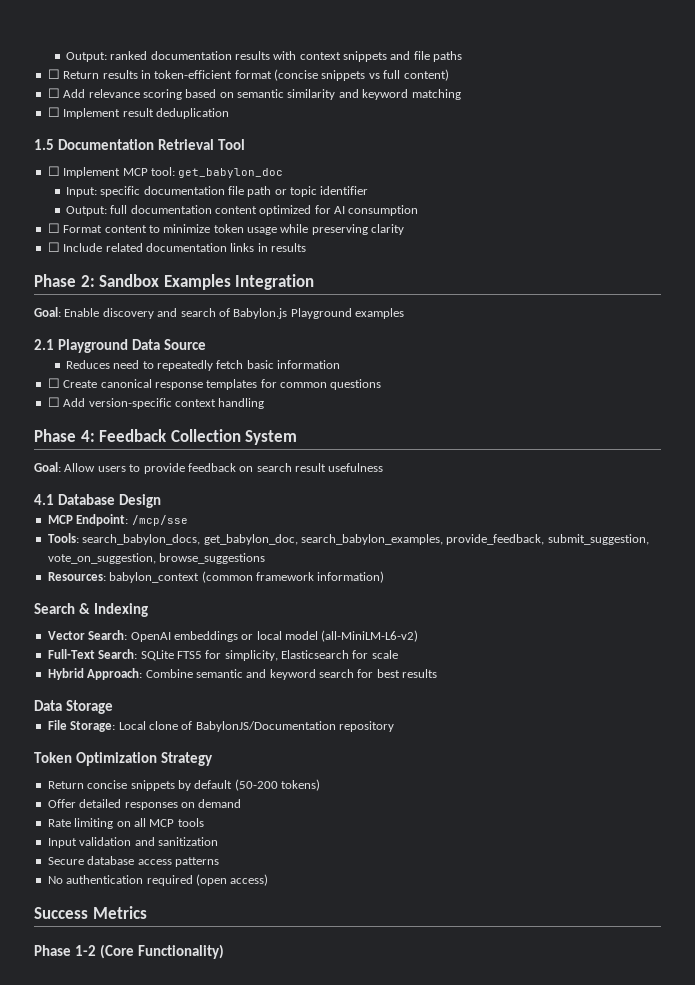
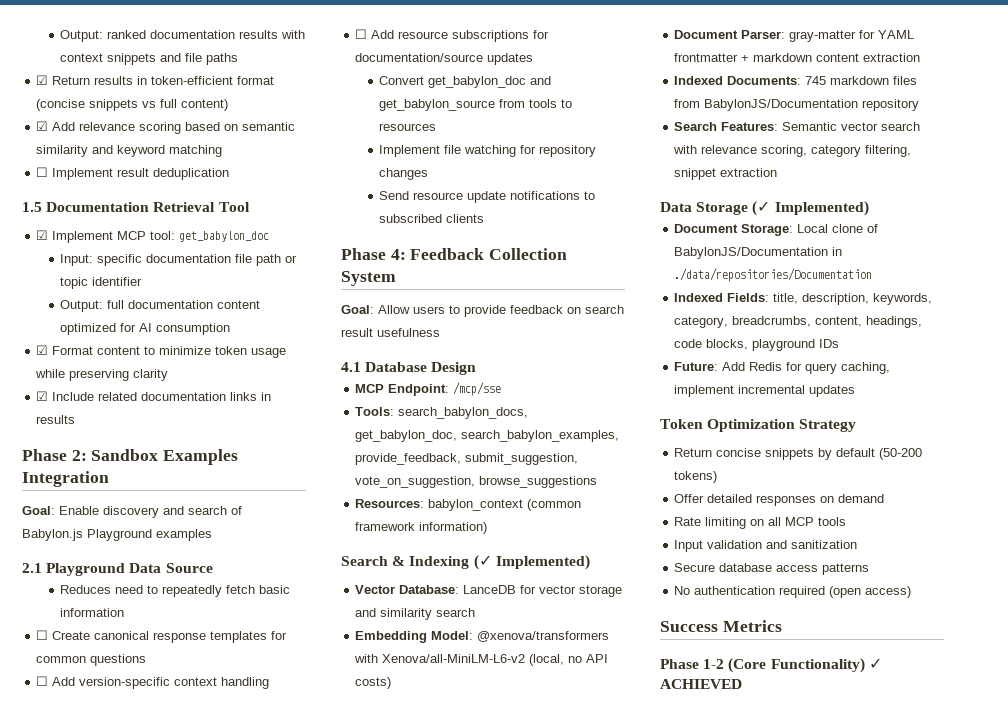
- ☐ Return results in token-efficient format (concise snippets vs full content)
+ ☑ Return results in token-efficient format (concise snippets vs full content)
- ☐ Add relevance scoring based on semantic similarity and keyword matching
+ ☑ Add relevance scoring based on semantic similarity and keyword matching
- ☐ Implement MCP tool: get_babylon_doc
+ ☑ Implement MCP tool: get_babylon_doc
- ☐ Format content to minimize token usage while preserving clarity
+ ☑ Format content to minimize token usage while preserving clarity
- ☐ Include related documentation links in results
+ ☑ Include related documentation links in results
+ ☐ Add resource subscriptions for documentation/source updates
+ Convert get_babylon_doc and get_babylon_source from tools to resources
+ Implement file watching for repository changes
+ Send resource update notifications to subscribed clients
- Search & Indexing
+ Search & Indexing (✓ Implemented)
- Vector Search: OpenAI embeddings or local model (all-MiniLM-L6-v2)
- Full-Text Search: SQLite FTS5 for simplicity, Elasticsearch for scale
- Hybrid Approach: Combine semantic and keyword search for best results
+ Vector Database: LanceDB for vector storage and similarity search
+ Embedding Model: @xenova/transformers with Xenova/all-MiniLM-L6-v2 (local, no API costs)
+ Document Parser: gray-matter for YAML frontmatter + markdown content extraction
+ Indexed Documents: 745 markdown files from BabylonJS/Documentation repository
+ Search Features: Semantic vector search with relevance scoring, category filtering, snippet extraction
- Data Storage
- File Storage: Local clone of BabylonJS/Documentation repository
+ Data Storage (✓ Implemented)
+ Document Storage: Local clone of BabylonJS/Documentation in ./data/repositories/Documentation
+ Indexed Fields: title, description, keywords, category, breadcrumbs, content, headings, code blocks, playground IDs
+ Future: Add Redis for query caching, implement incremental updates
- Phase 1-2 (Core Functionality)
+ Phase 1-2 (Core Functionality) ✓ ACHIEVED

